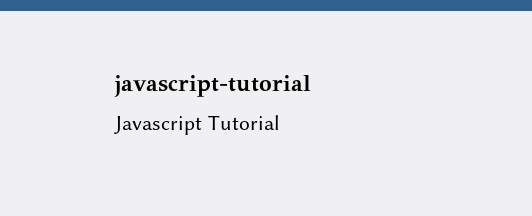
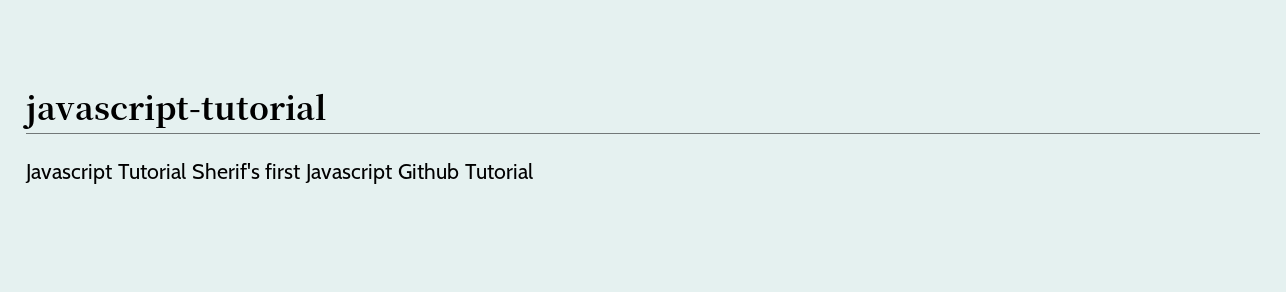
- Javascript Tutorial
+ Javascript Tutorial Sherif's first Javascript Github Tutorial

